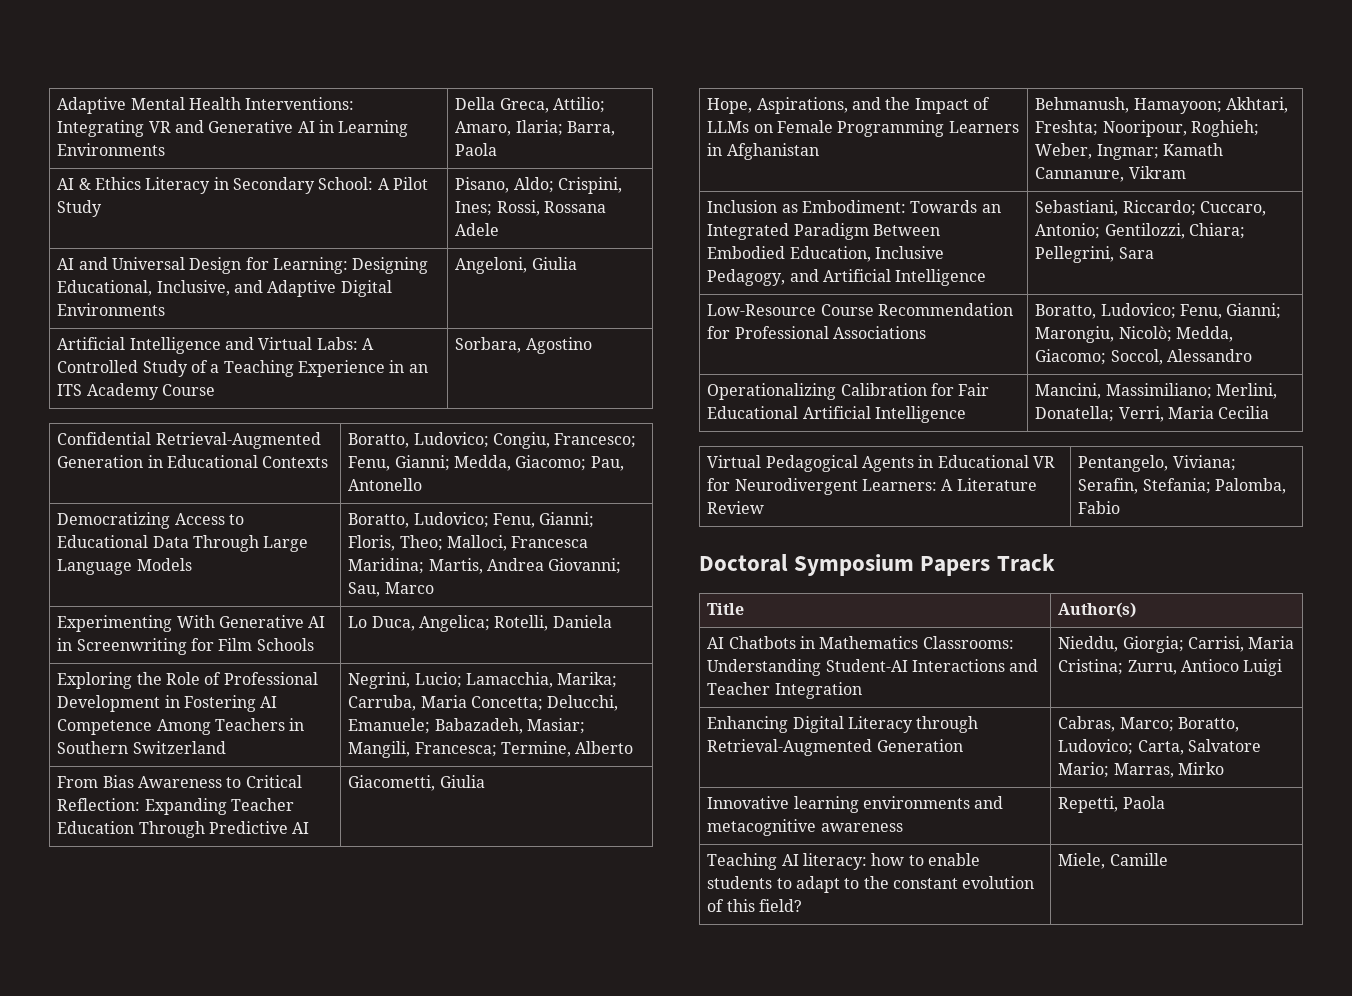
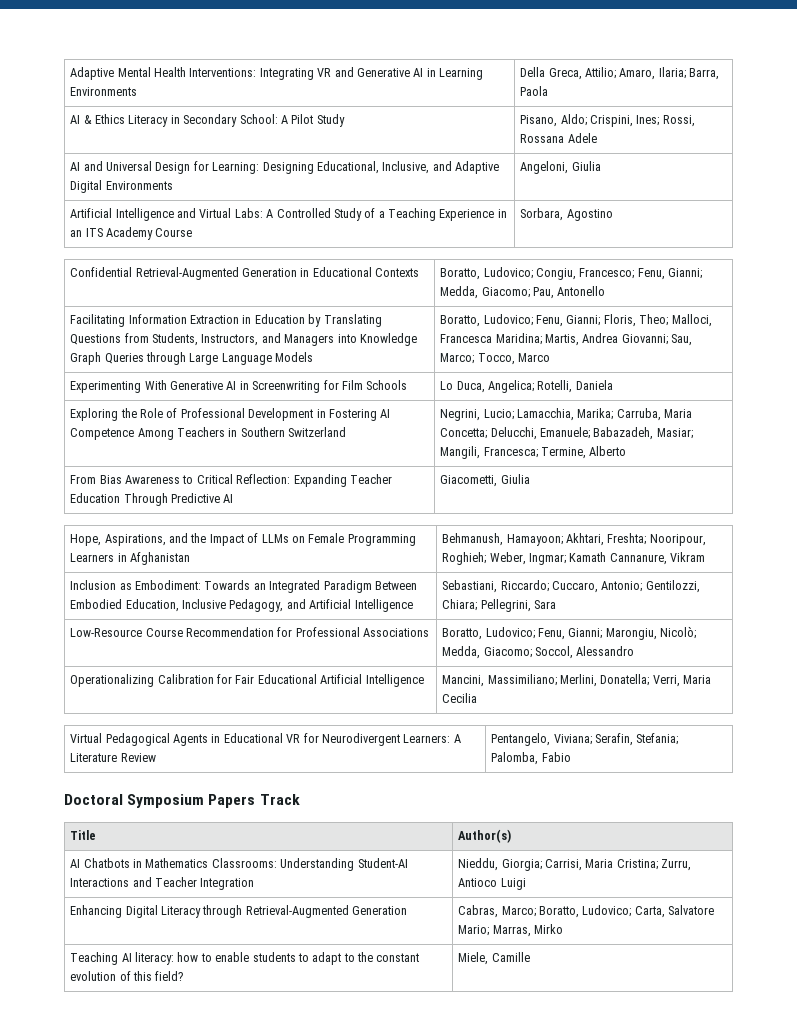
- Democratizing Access to Educational Data Through Large Language Models | Boratto, Ludovico; Fenu, Gianni; Floris, Theo; Malloci, Francesca Maridina; Martis, Andrea Giovanni; Sau, Marco
+ Facilitating Information Extraction in Education by Translating Questions from Students, Instructors, and Managers into Knowledge Graph Queries through Large Language Models | Boratto, Ludovico; Fenu, Gianni; Floris, Theo; Malloci, Francesca Maridina; Martis, Andrea Giovanni; Sau, Marco; Tocco, Marco
- Innovative learning environments and metacognitive awareness | Repetti, Paola

